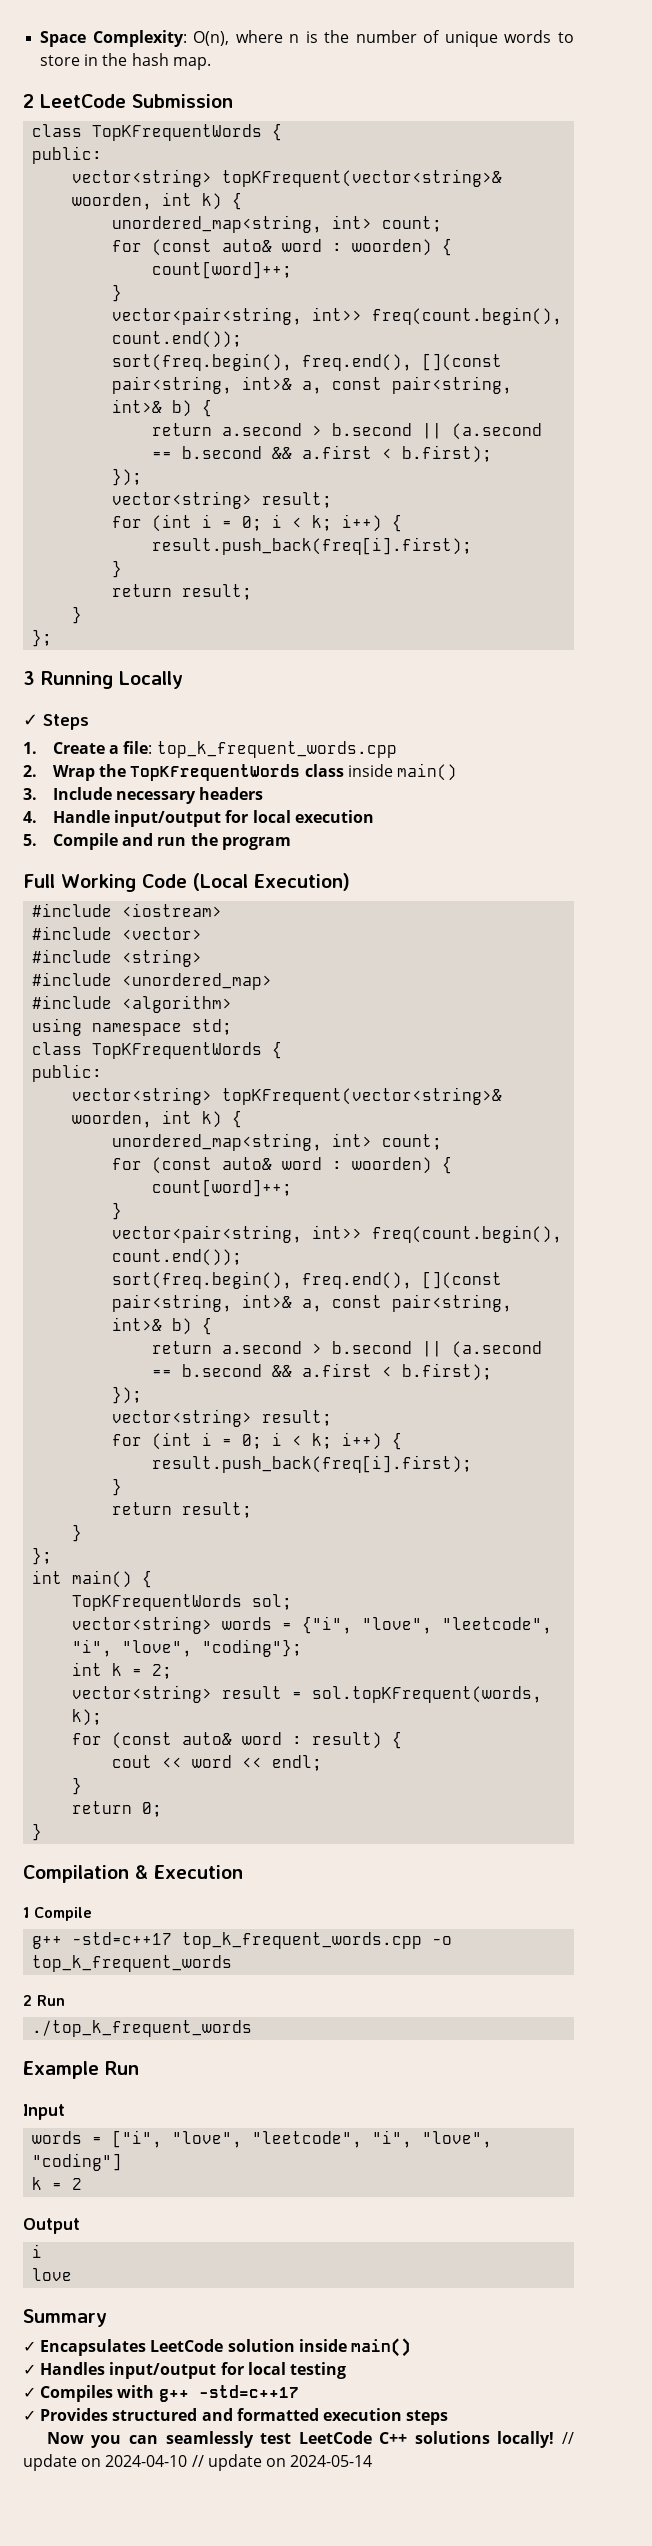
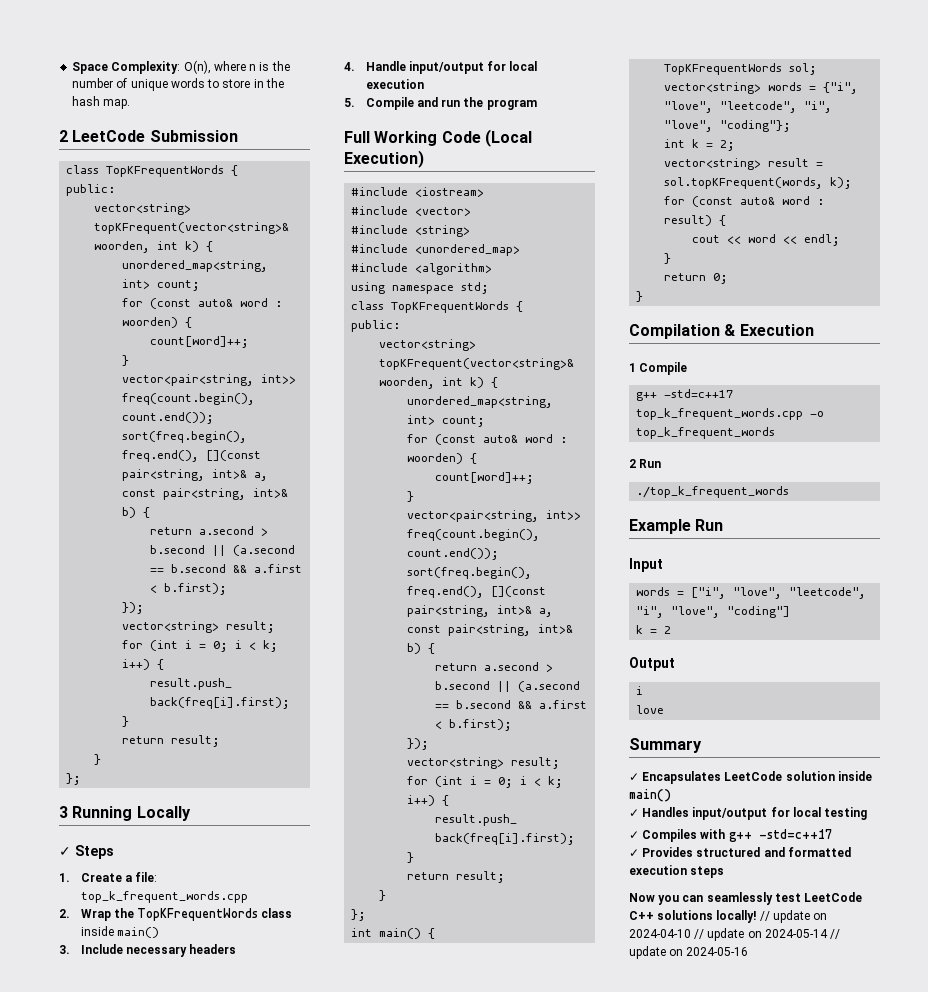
- // update on 2024-04-10 // update on 2024-05-14
+ // update on 2024-04-10 // update on 2024-05-14 // update on 2024-05-16

